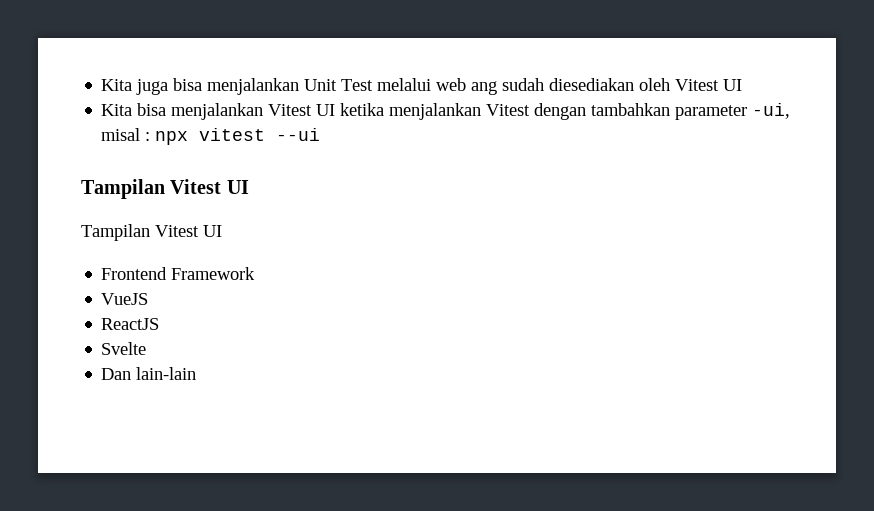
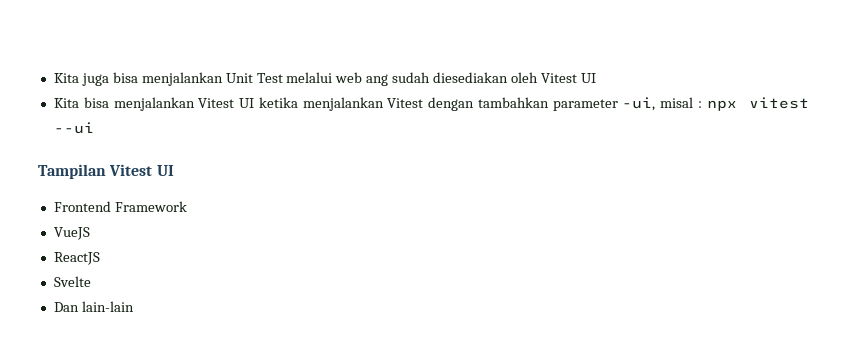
  Kita bisa menjalankan Vitest UI ketika menjalankan Vitest dengan tambahkan parameter -ui, misal : npx vitest --ui
- Tampilan Vitest UI

